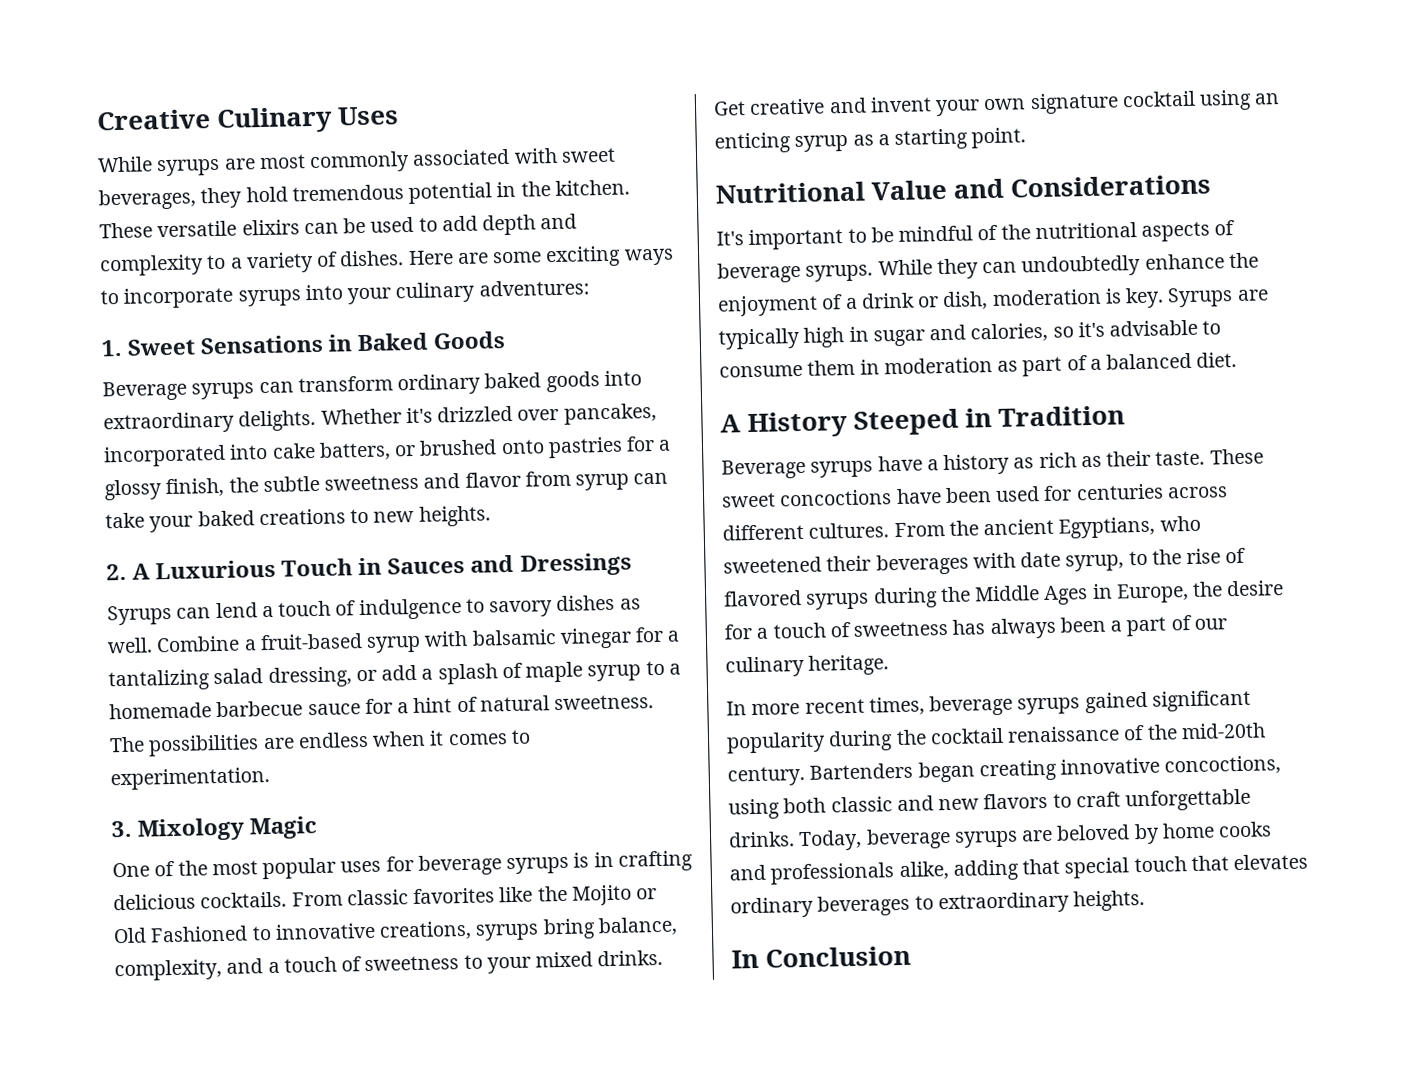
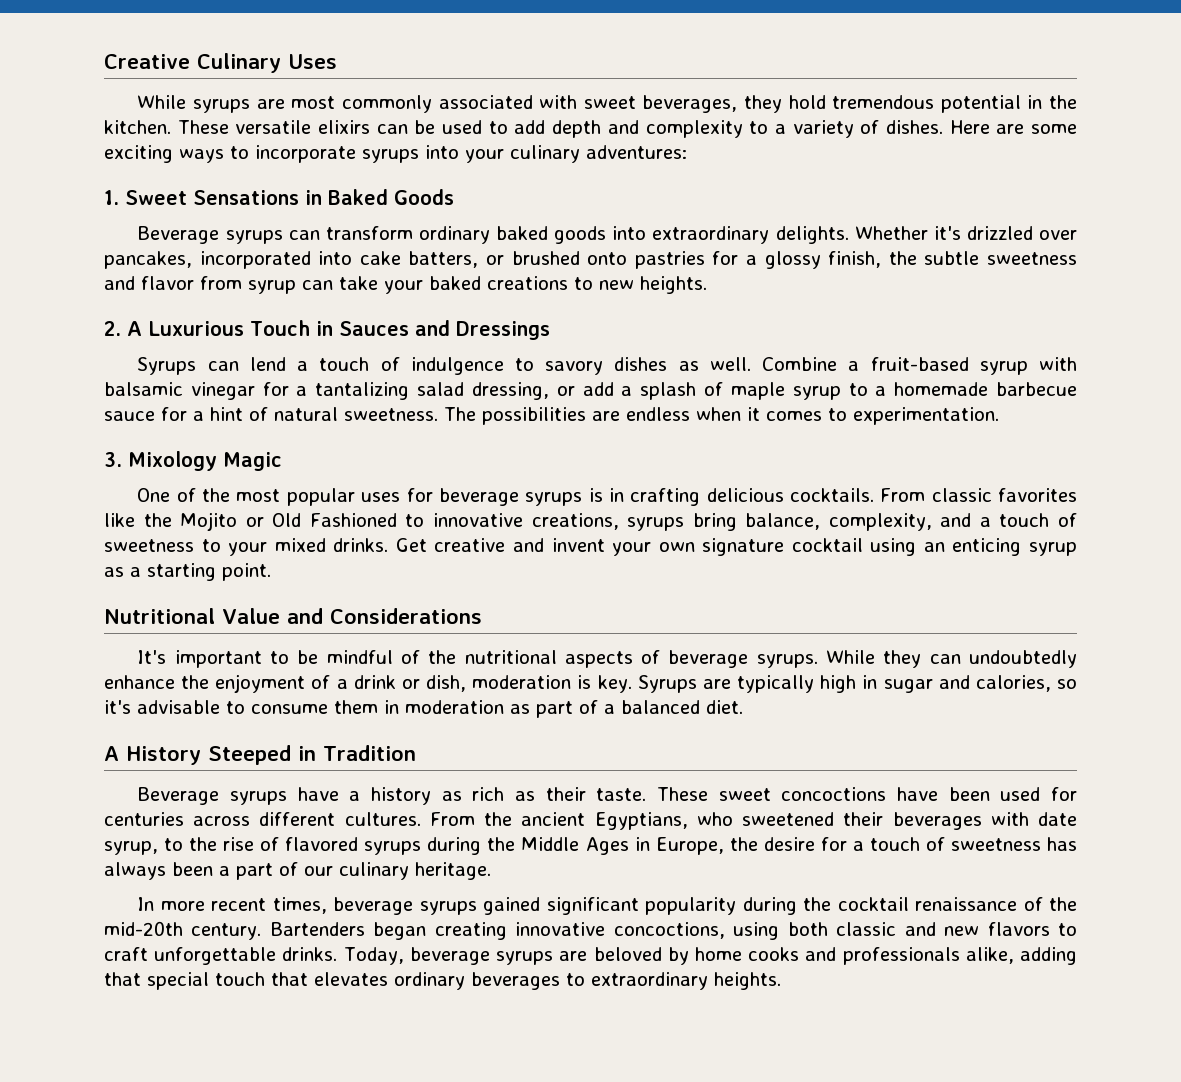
- In Conclusion

